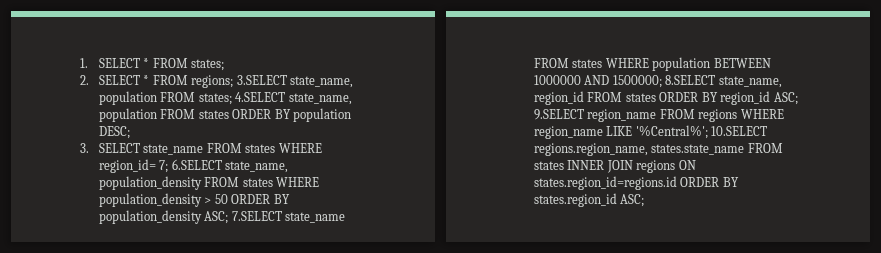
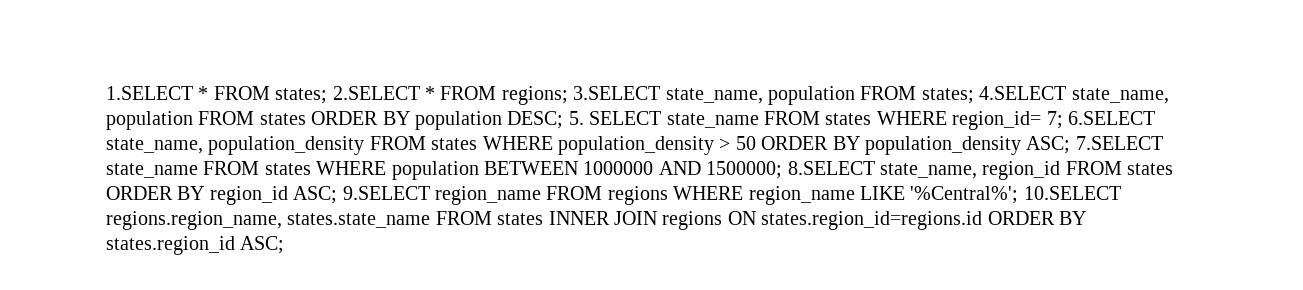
- 1. SELECT * FROM states;
- 2. SELECT * FROM regions;
+ 1.SELECT * FROM states; 2.SELECT * FROM regions;
- 4.SELECT state_name, population FROM states ORDER BY population DESC;
- 3. SELECT state_name FROM states WHERE region_id= 7;
+ 4.SELECT state_name, population FROM states ORDER BY population DESC; 5. SELECT state_name FROM states WHERE region_id= 7;

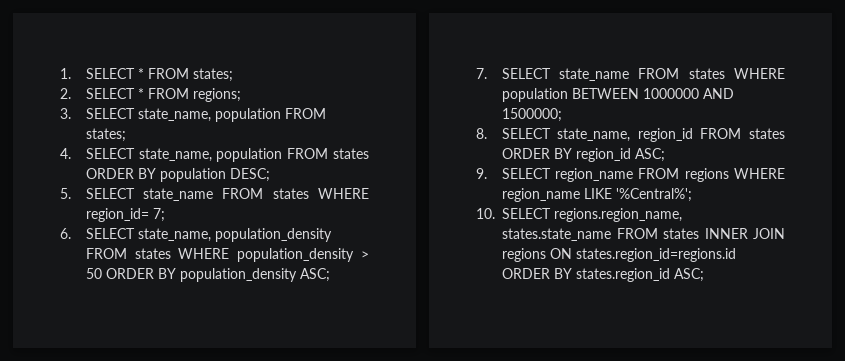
- 1.SELECT * FROM states; 2.SELECT * FROM regions; 3.SELECT state_name, population FROM states; 4.SELECT state_name, population FROM states ORDER BY population DESC; 5. SELECT state_name FROM states WHERE region_id= 7; 6.SELECT state_name, population_density FROM states WHERE population_density > 50 ORDER BY population_density ASC; 7.SELECT state_name FROM states WHERE population BETWEEN 1000000 AND 1500000; 8.SELECT state_name, region_id FROM states ORDER BY region_id ASC; 9.SELECT region_name FROM regions WHERE region_name LIKE '%Central%'; 10.SELECT regions.region_name, states.state_name FROM states INNER JOIN regions ON states.region_id=regions.id ORDER BY states.region_id ASC;
+ 1. SELECT * FROM states;
+ 2. SELECT * FROM regions;
+ 3. SELECT state_name, population FROM states;
+ 4. SELECT state_name, population FROM states ORDER BY population DESC;
+ 5. SELECT state_name FROM states WHERE region_id= 7;
+ 6. SELECT state_name, population_density FROM states WHERE population_density > 50 ORDER BY population_density ASC;
+ 7. SELECT state_name FROM states WHERE population BETWEEN 1000000 AND 1500000;
+ 8. SELECT state_name, region_id FROM states ORDER BY region_id ASC;
+ 9. SELECT region_name FROM regions WHERE region_name LIKE '%Central%';
+ 10. SELECT regions.region_name, states.state_name FROM states INNER JOIN regions ON states.region_id=regions.id ORDER BY states.region_id ASC;

